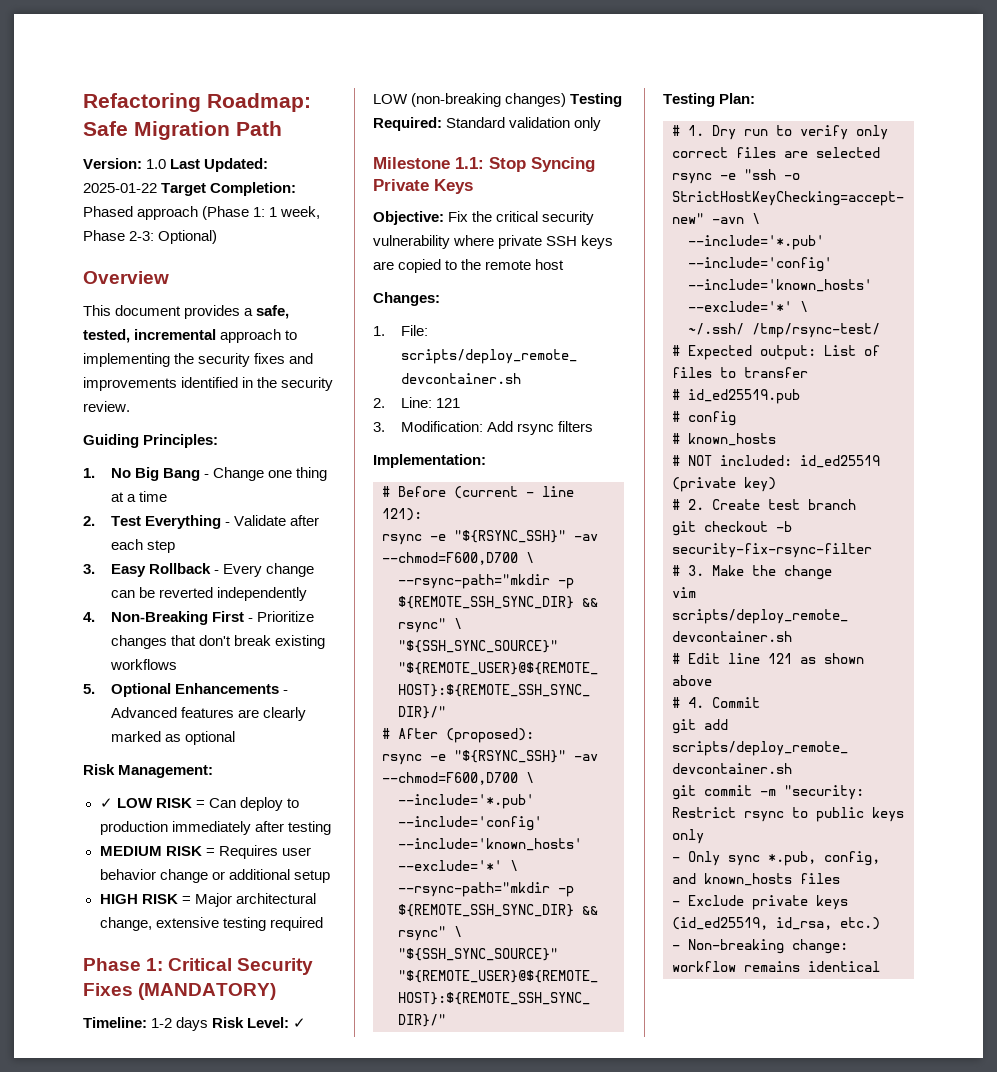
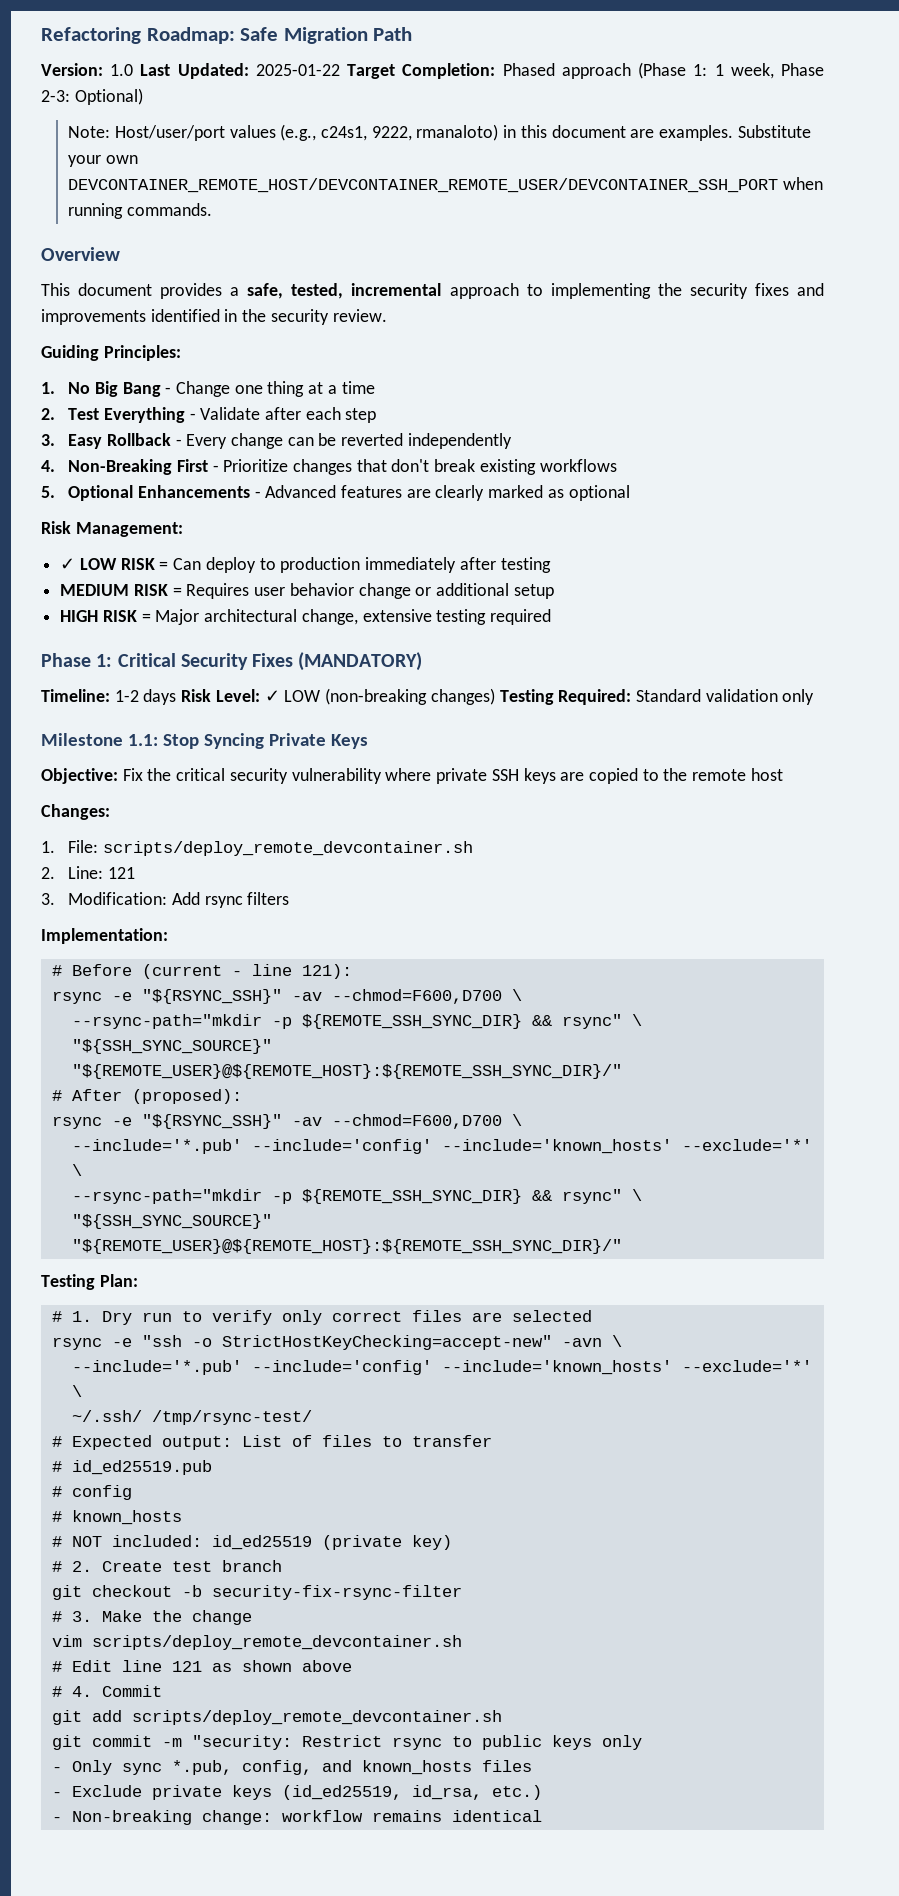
+ Note: Host/user/port values (e.g., c24s1, 9222, rmanaloto) in this document are examples. Substitute your own DEVCONTAINER_REMOTE_HOST/DEVCONTAINER_REMOTE_USER/DEVCONTAINER_SSH_PORT when running commands.

